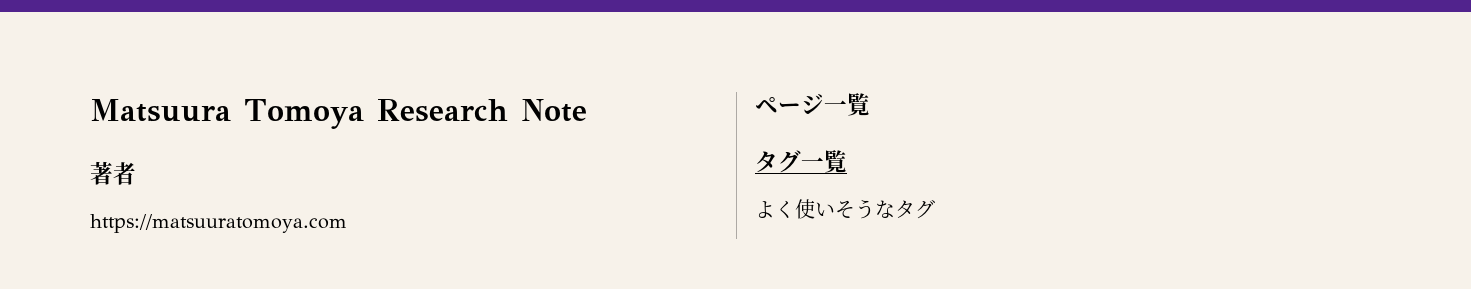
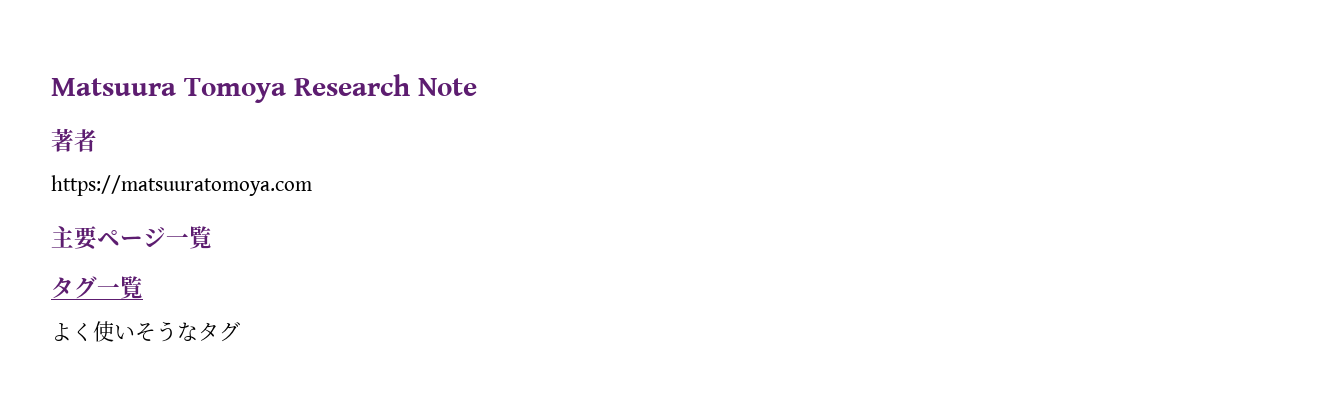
- ページ一覧
+ 主要ページ一覧

